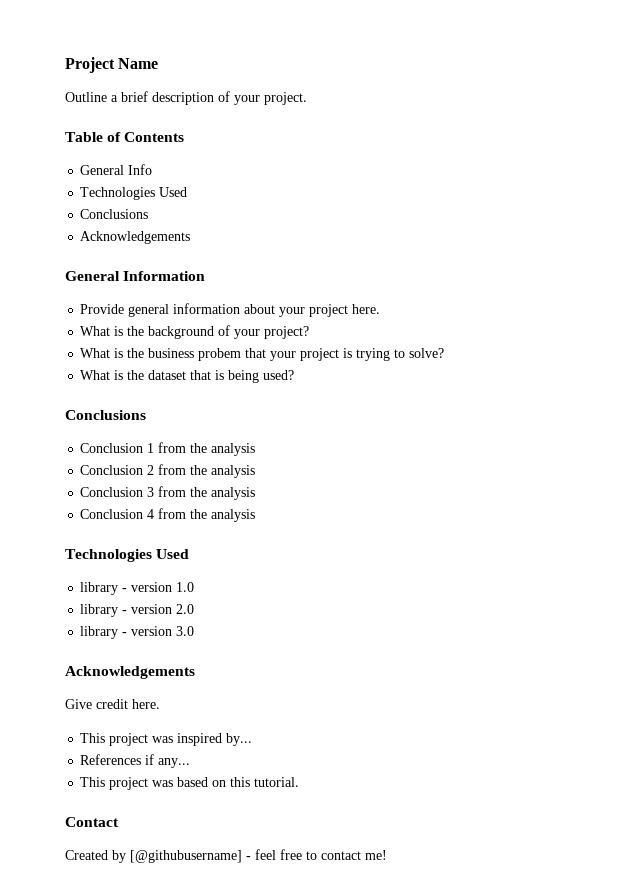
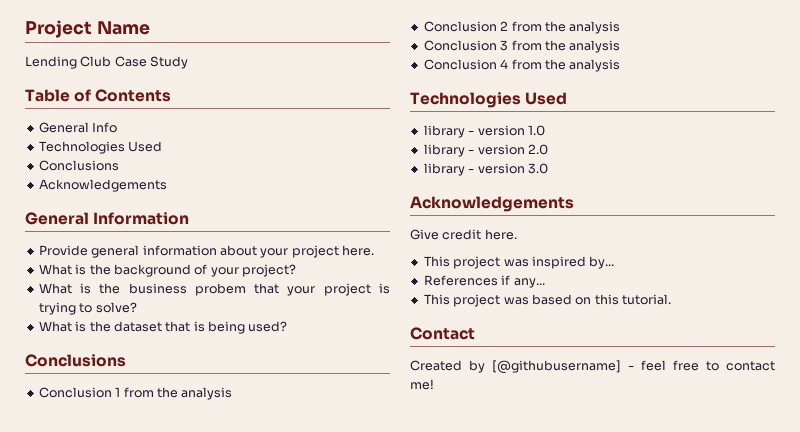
- Outline a brief description of your project.
+ Lending Club Case Study

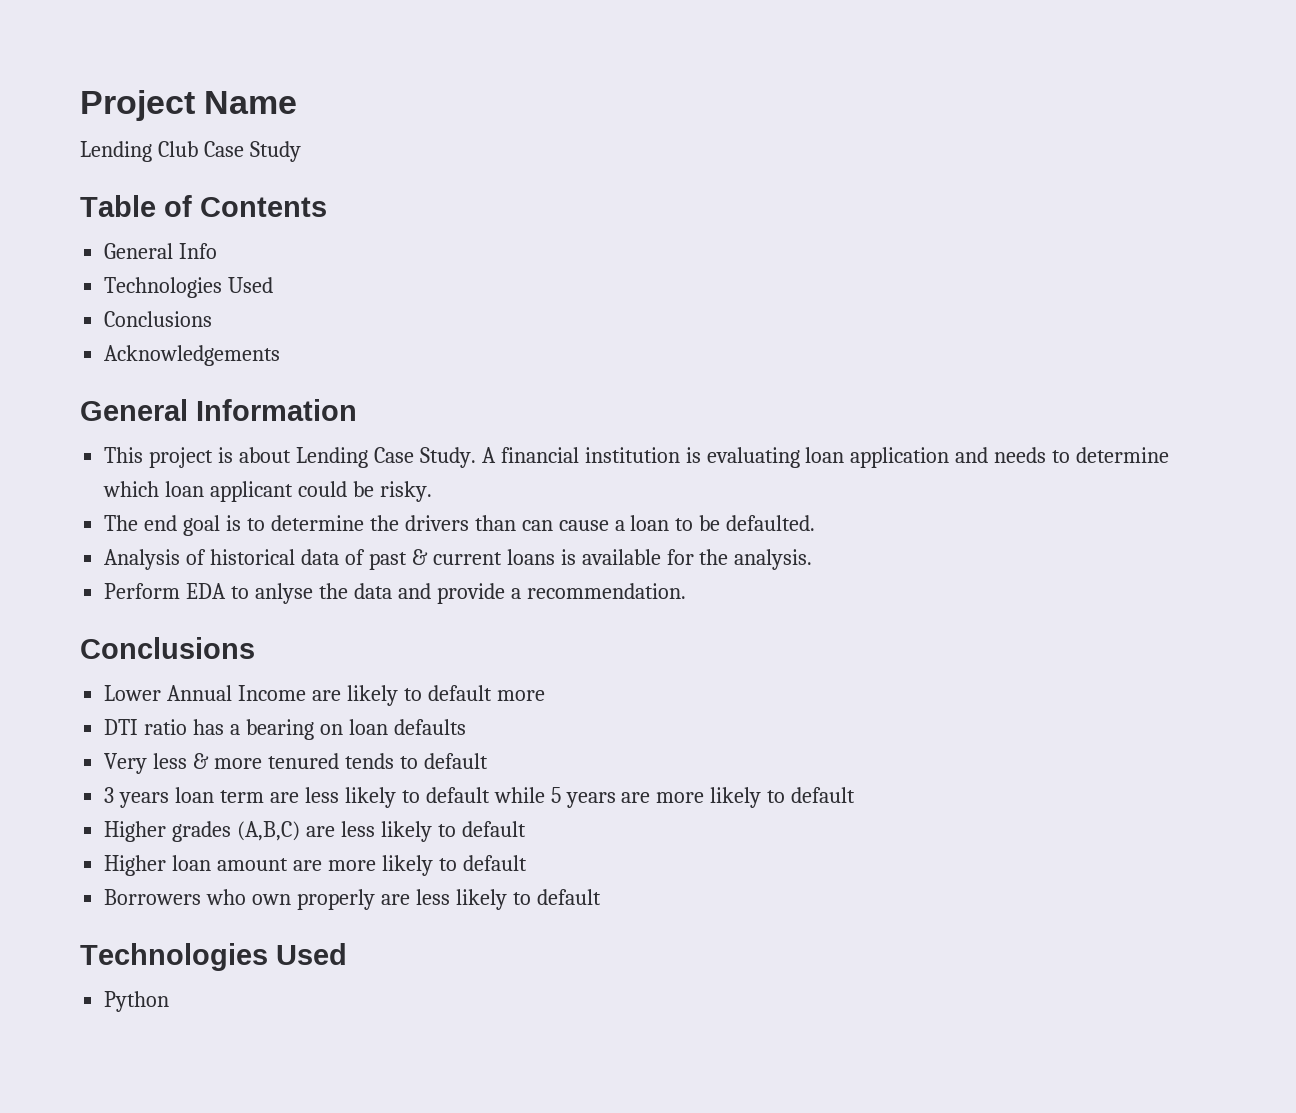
- Provide general information about your project here.
- What is the background of your project?
- What is the business probem that your project is trying to solve?
- What is the dataset that is being used?
+ This project is about Lending Case Study. A financial institution is evaluating loan application and needs to determine which loan applicant could be risky.
+ The end goal is to determine the drivers than can cause a loan to be defaulted.
+ Analysis of historical data of past & current loans is available for the analysis.
+ Perform EDA to anlyse the data and provide a recommendation.
  Conclusions
- Conclusion 1 from the analysis
- Conclusion 2 from the analysis
- Conclusion 3 from the analysis
- Conclusion 4 from the analysis
+ Lower Annual Income are likely to default more
+ DTI ratio has a bearing on loan defaults
+ Very less & more tenured tends to default
+ 3 years loan term are less likely to default while 5 years are more likely to default
+ Higher grades (A,B,C) are less likely to default
+ Higher loan amount are more likely to default
+ Borrowers who own properly are less likely to default
  Technologies Used
- library - version 1.0
- library - version 2.0
- library - version 3.0
- Acknowledgements
- Give credit here.
- This project was inspired by...
- References if any...
- This project was based on this tutorial.
- Contact
- Created by [@githubusername] - feel free to contact me!
+ Python

